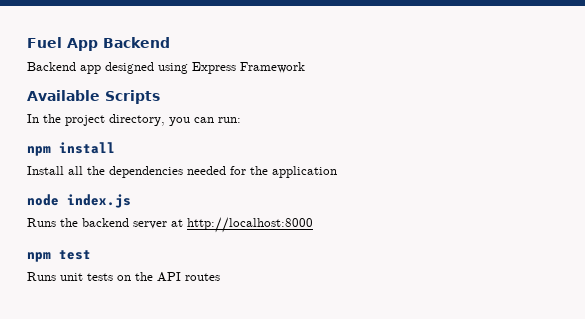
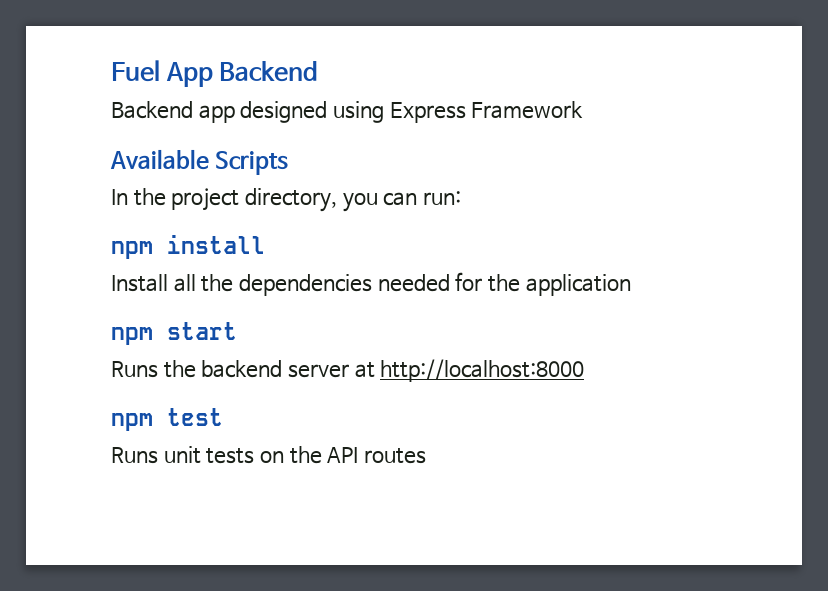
- node index.js
+ npm start

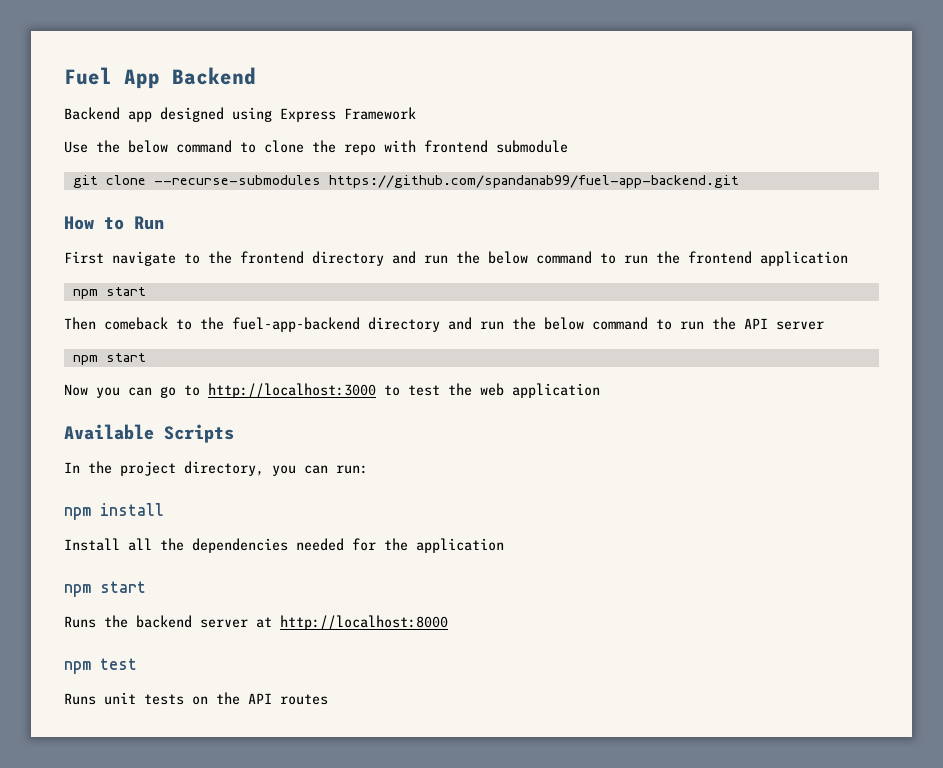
+ Use the below command to clone the repo with frontend submodule
+ git clone --recurse-submodules https://github.com/spandanab99/fuel-app-backend.git
+ How to Run
+ First navigate to the frontend directory and run the below command to run the frontend application
+ npm start
+ Then comeback to the fuel-app-backend directory and run the below command to run the API server
+ npm start
+ Now you can go to http://localhost:3000 to test the web application

